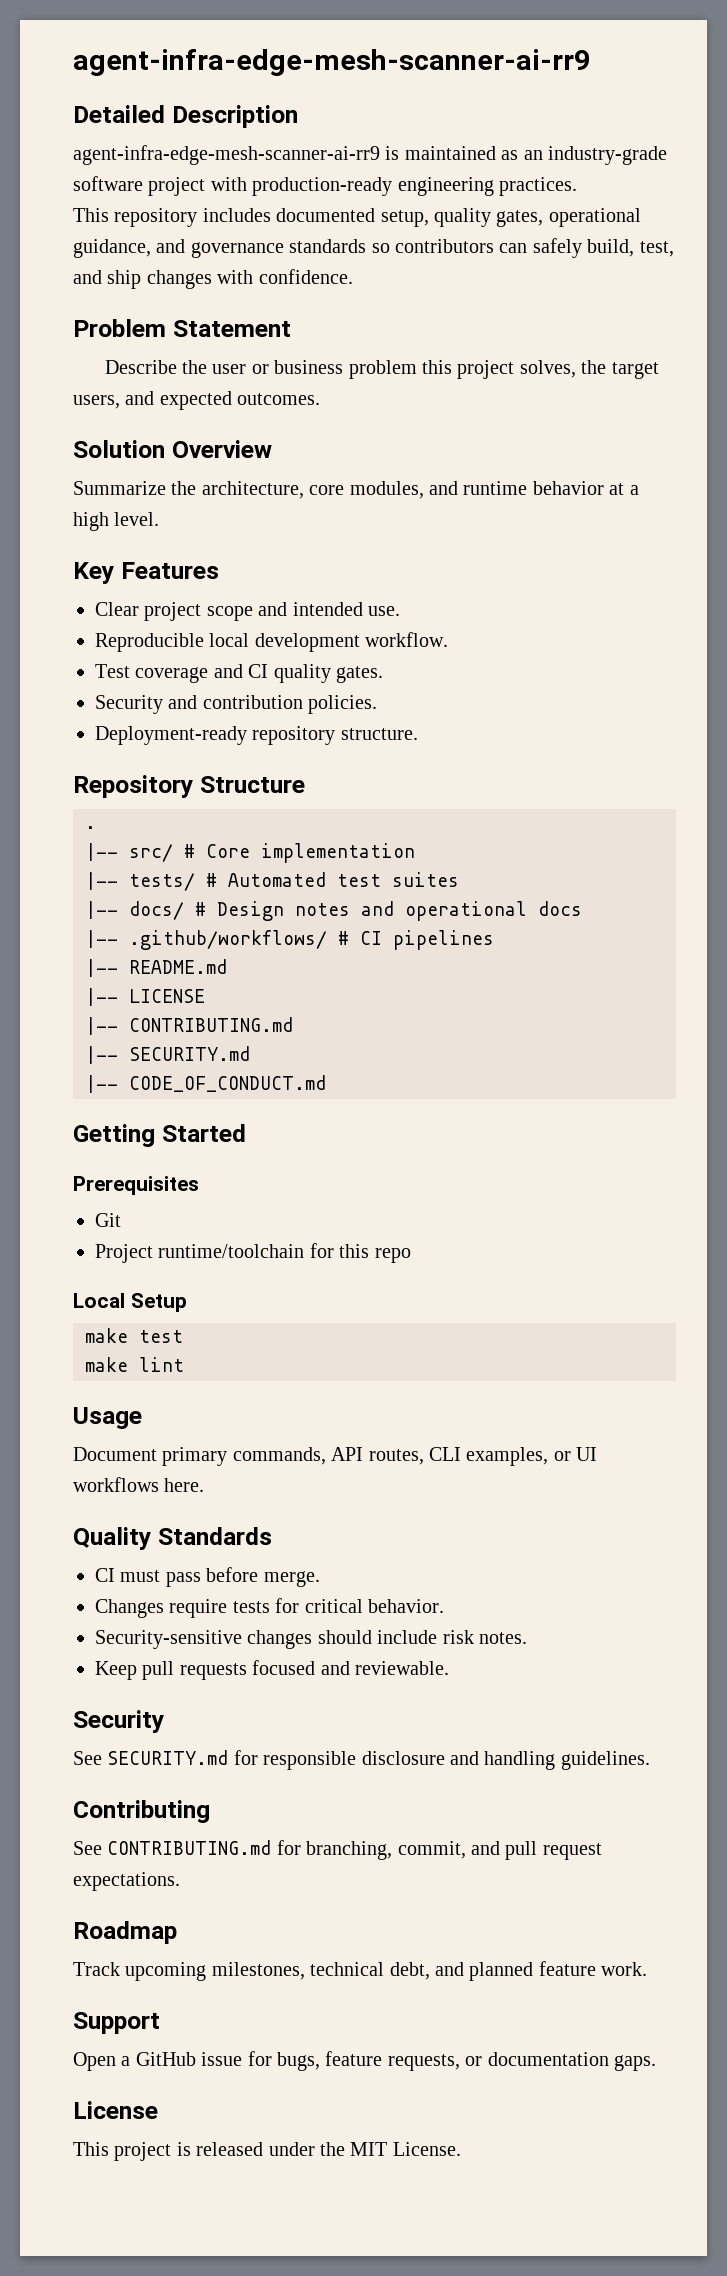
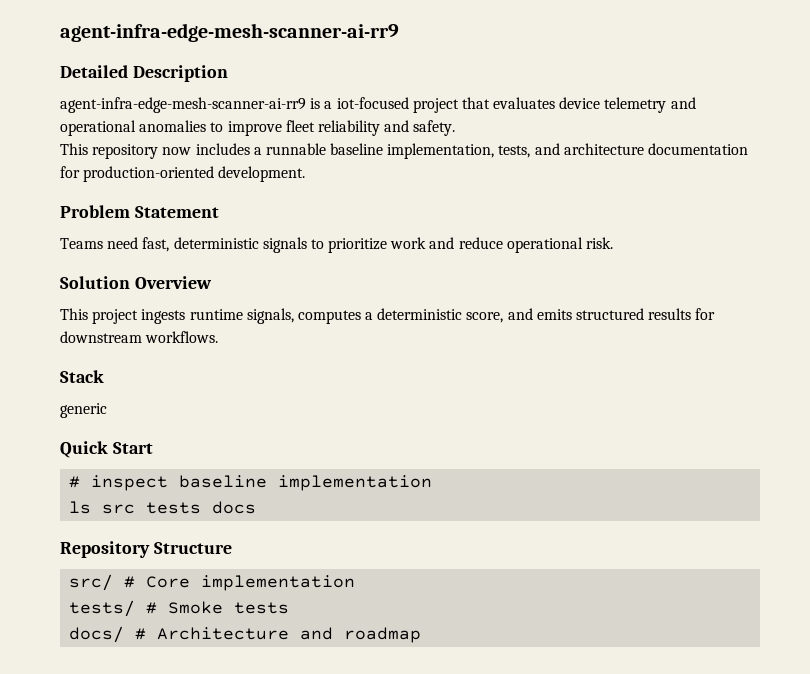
- agent-infra-edge-mesh-scanner-ai-rr9 is maintained as an industry-grade software project with production-ready engineering practices.
- This repository includes documented setup, quality gates, operational guidance, and governance standards so contributors can safely build, test, and ship changes with confidence.
+ agent-infra-edge-mesh-scanner-ai-rr9 is a iot-focused project that evaluates device telemetry and operational anomalies to improve fleet reliability and safety.
+ This repository now includes a runnable baseline implementation, tests, and architecture documentation for production-oriented development.
  Problem Statement
- Describe the user or business problem this project solves, the target users, and expected outcomes.
+ Teams need fast, deterministic signals to prioritize work and reduce operational risk.
  Solution Overview
- Summarize the architecture, core modules, and runtime behavior at a high level.
- Key Features
- Clear project scope and intended use.
- Reproducible local development workflow.
- Test coverage and CI quality gates.
- Security and contribution policies.
- Deployment-ready repository structure.
+ This project ingests runtime signals, computes a deterministic score, and emits structured results for downstream workflows.
+ Stack
+ generic
+ Quick Start
+ # inspect baseline implementation
+ ls src tests docs
- .
- |-- src/ # Core implementation
+ src/ # Core implementation
- |-- tests/ # Automated test suites
- |-- docs/ # Design notes and operational docs
- |-- .github/workflows/ # CI pipelines
- |-- README.md
- |-- LICENSE
- |-- CONTRIBUTING.md
- |-- SECURITY.md
- |-- CODE_OF_CONDUCT.md
- Getting Started
- Prerequisites
- Git
- Project runtime/toolchain for this repo
- Local Setup
- make test
- make lint
- Usage
- Document primary commands, API routes, CLI examples, or UI workflows here.
- Quality Standards
- CI must pass before merge.
- Changes require tests for critical behavior.
- Security-sensitive changes should include risk notes.
- Keep pull requests focused and reviewable.
- Security
- See SECURITY.md for responsible disclosure and handling guidelines.
- Contributing
- See CONTRIBUTING.md for branching, commit, and pull request expectations.
- Roadmap
- Track upcoming milestones, technical debt, and planned feature work.
- Support
- Open a GitHub issue for bugs, feature requests, or documentation gaps.
- License
- This project is released under the MIT License.
+ tests/ # Smoke tests
+ docs/ # Architecture and roadmap

